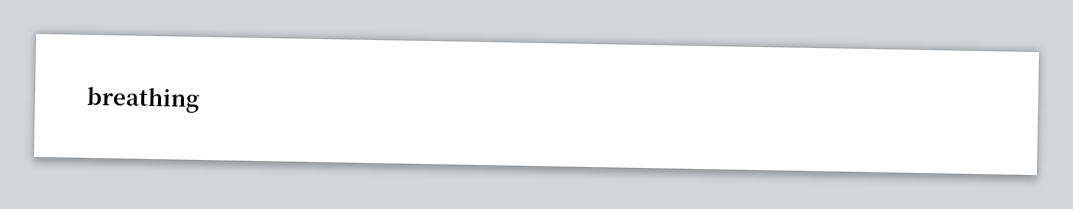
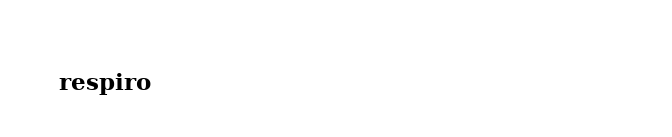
- breathing
+ respiro

